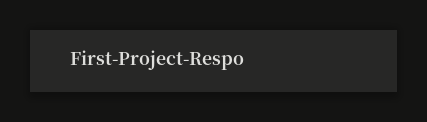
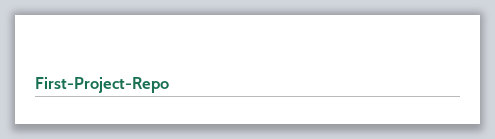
- First-Project-Respo
+ First-Project-Repo

